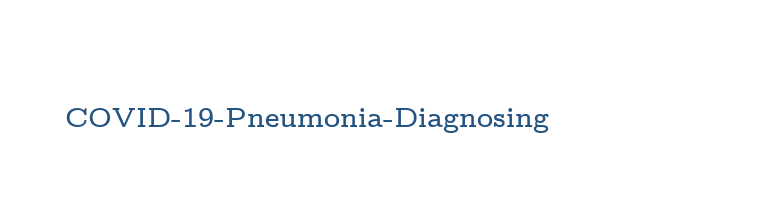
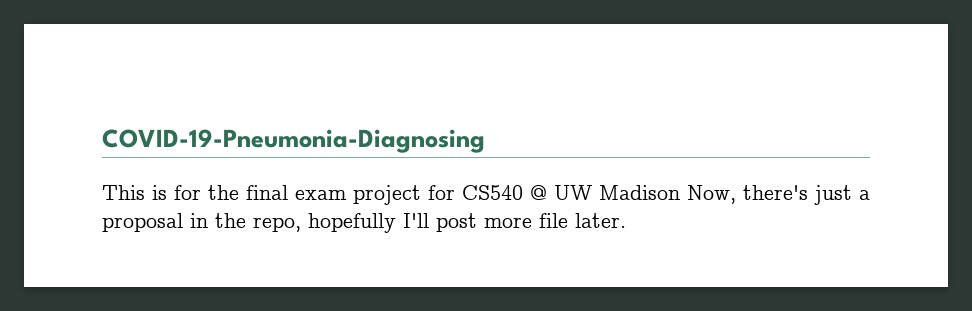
+ This is for the final exam project for CS540 @ UW Madison Now, there's just a proposal in the repo, hopefully I'll post more file later.

